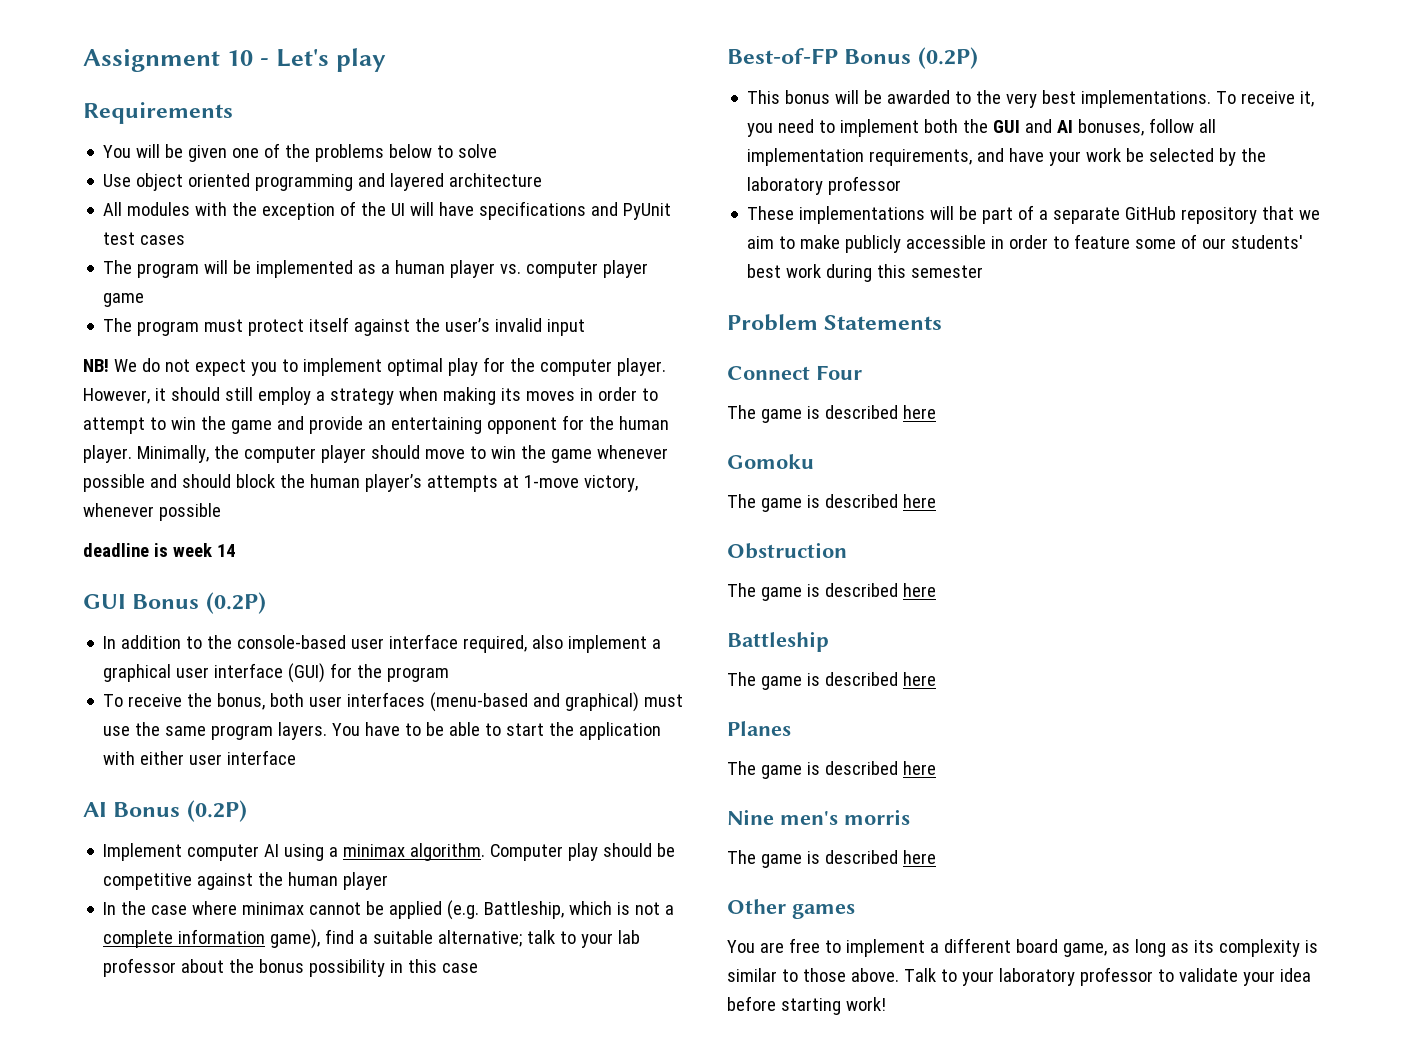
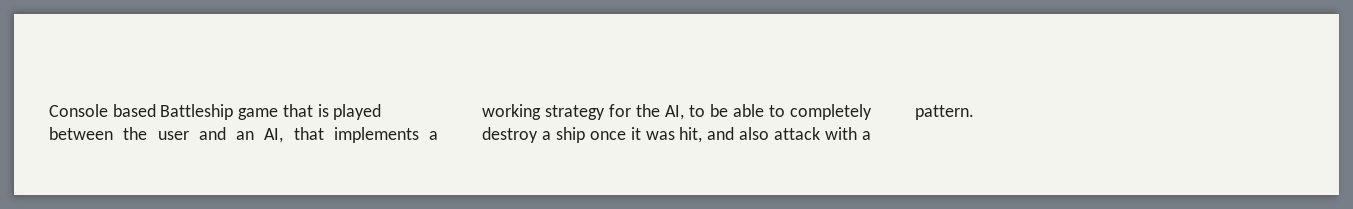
- Assignment 10 - Let's play
- Requirements
- You will be given one of the problems below to solve
- Use object oriented programming and layered architecture
- All modules with the exception of the UI will have specifications and PyUnit test cases
- The program will be implemented as a human player vs. computer player game
- The program must protect itself against the user’s invalid input
- NB! We do not expect you to implement optimal play for the computer player. However, it should still employ a strategy when making its moves in order to attempt to win the game and provide an entertaining opponent for the human player. Minimally, the computer player should move to win the game whenever possible and should block the human player’s attempts at 1-move victory, whenever possible
- deadline is week 14
- GUI Bonus (0.2P)
- In addition to the console-based user interface required, also implement a graphical user interface (GUI) for the program
- To receive the bonus, both user interfaces (menu-based and graphical) must use the same program layers. You have to be able to start the application with either user interface
- AI Bonus (0.2P)
- Implement computer AI using a minimax algorithm. Computer play should be competitive against the human player
- In the case where minimax cannot be applied (e.g. Battleship, which is not a complete information game), find a suitable alternative; talk to your lab professor about the bonus possibility in this case
- Best-of-FP Bonus (0.2P)
- This bonus will be awarded to the very best implementations. To receive it, you need to implement both the GUI and AI bonuses, follow all implementation requirements, and have your work be selected by the laboratory professor
- These implementations will be part of a separate GitHub repository that we aim to make publicly accessible in order to feature some of our students' best work during this semester
- Problem Statements
- Connect Four
- The game is described here
- Gomoku
- The game is described here
- Obstruction
- The game is described here
- Battleship
- The game is described here
- Planes
- The game is described here
- Nine men's morris
- The game is described here
- Other games
- You are free to implement a different board game, as long as its complexity is similar to those above. Talk to your laboratory professor to validate your idea before starting work!
+ Console based Battleship game that is played between the user and an AI, that implements a working strategy for the AI, to be able to completely destroy a ship once it was hit, and also attack with a pattern.

